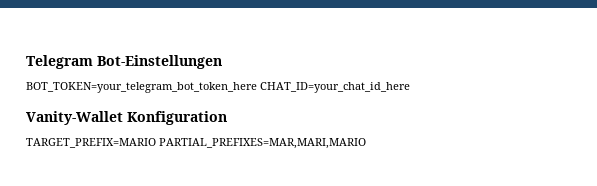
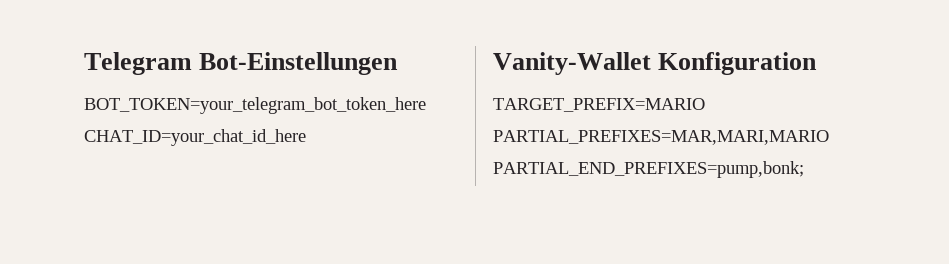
- TARGET_PREFIX=MARIO PARTIAL_PREFIXES=MAR,MARI,MARIO
+ TARGET_PREFIX=MARIO PARTIAL_PREFIXES=MAR,MARI,MARIO PARTIAL_END_PREFIXES=pump,bonk;

